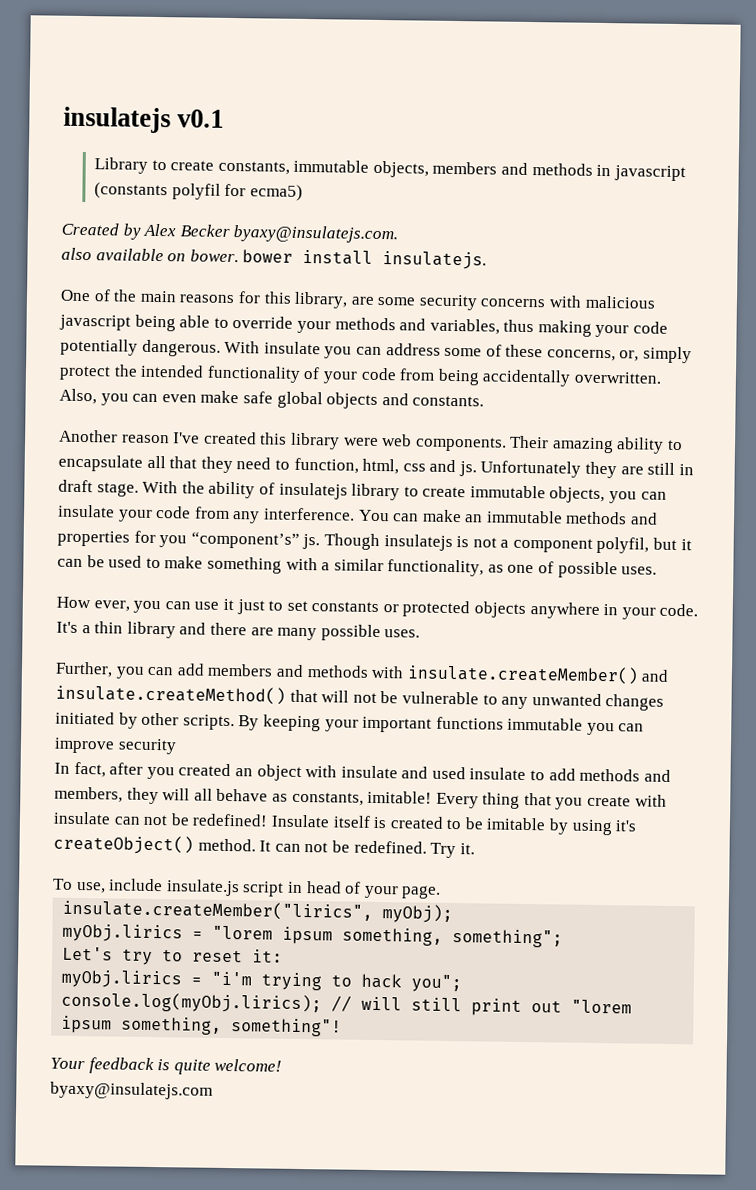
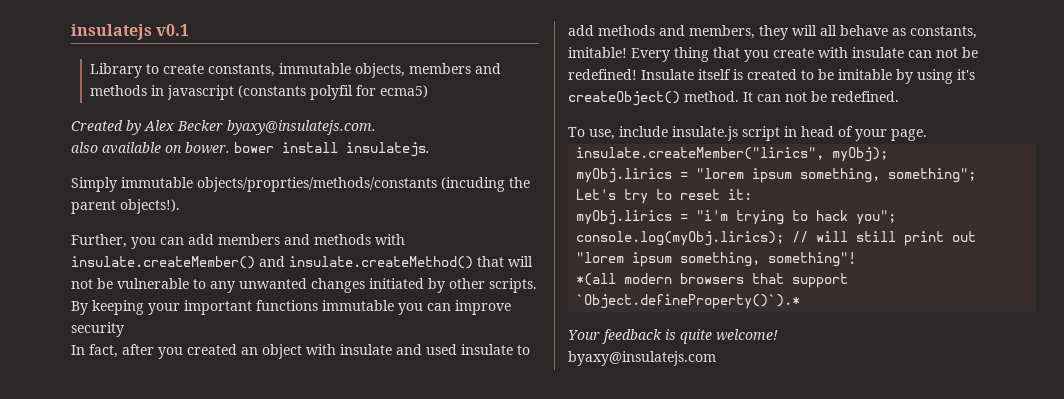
- One of the main reasons for this library, are some security concerns with malicious javascript being able to override your methods and variables, thus making your code potentially dangerous. With insulate you can address some of these concerns, or, simply protect the intended functionality of your code from being accidentally overwritten. Also, you can even make safe global objects and constants.
- Another reason I've created this library were web components. Their amazing ability to encapsulate all that they need to function, html, css and js. Unfortunately they are still in draft stage. With the ability of insulatejs library to create immutable objects, you can insulate your code from any interference. You can make an immutable methods and properties for you “component’s” js. Though insulatejs is not a component polyfil, but it can be used to make something with a similar functionality, as one of possible uses.
- How ever, you can use it just to set constants or protected objects anywhere in your code. It's a thin library and there are many possible uses.
+ Simply immutable objects/proprties/methods/constants (incuding the parent objects!).
- Try it.
+ *(all modern browsers that support `Object.defineProperty()`).*

